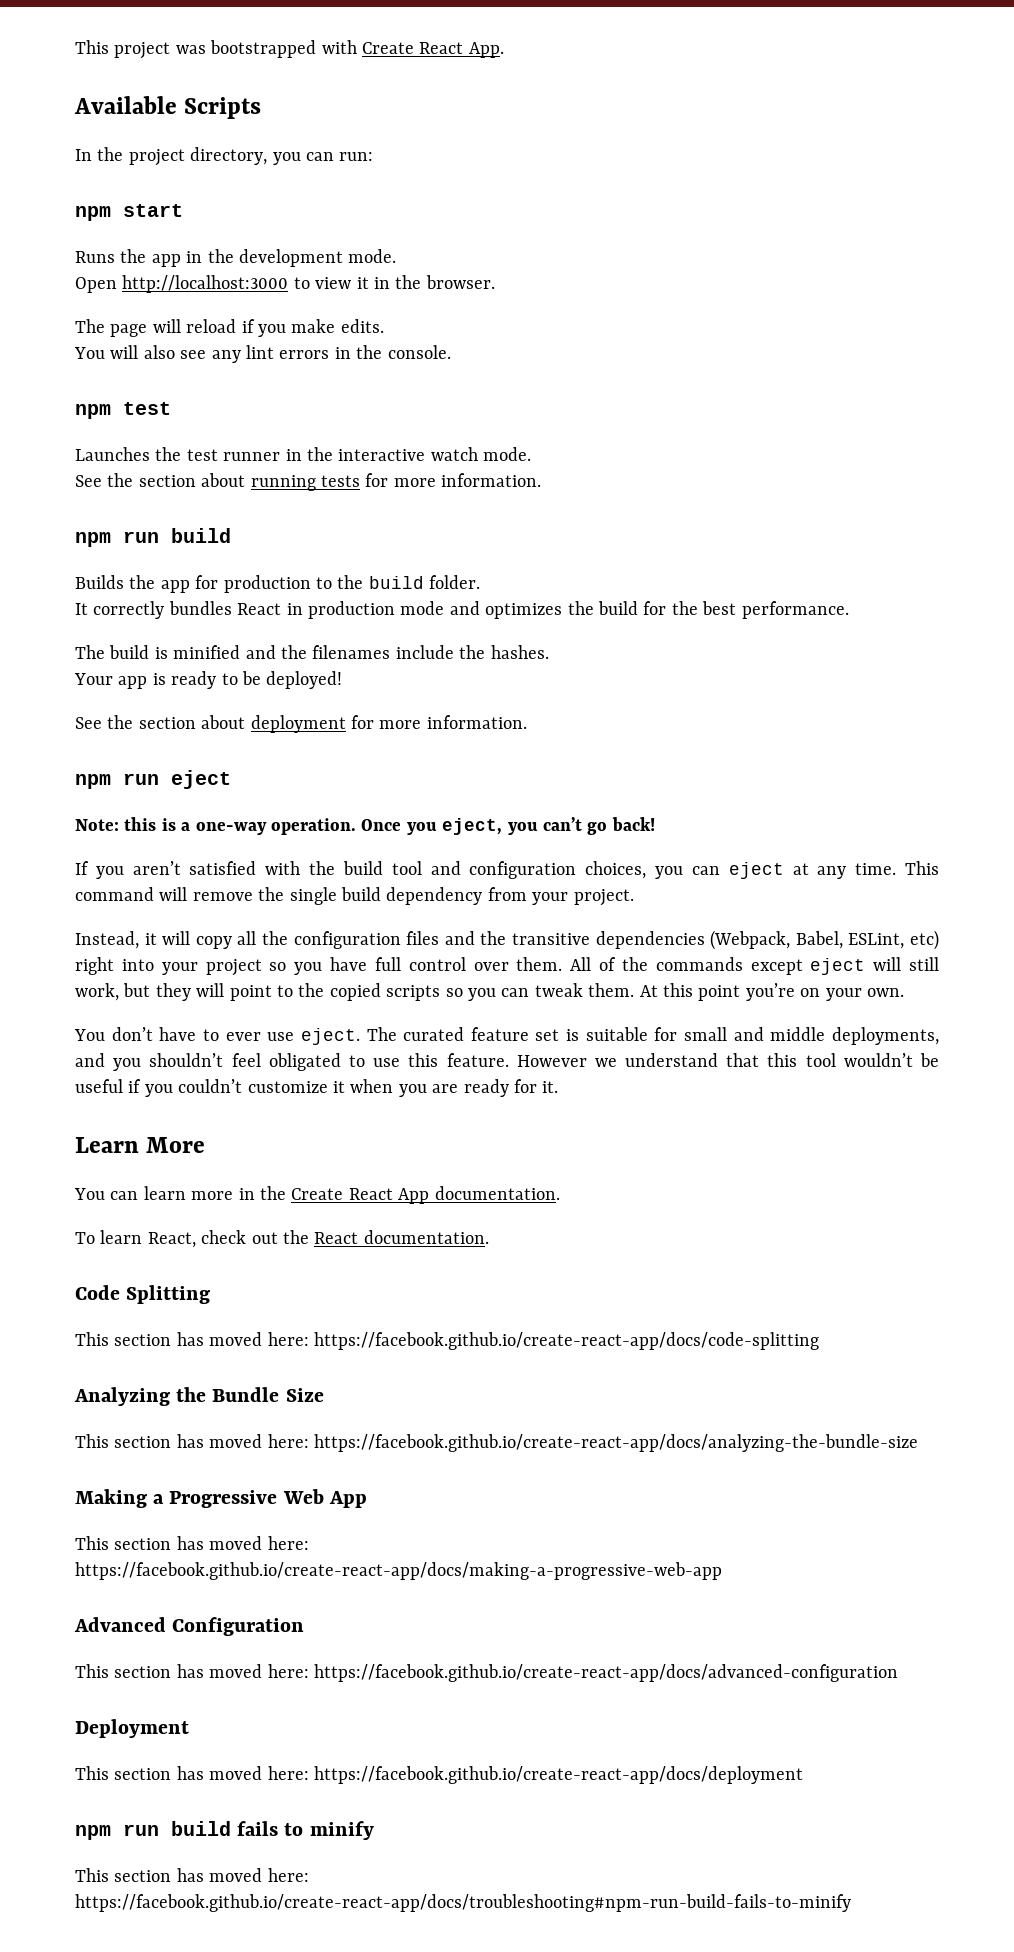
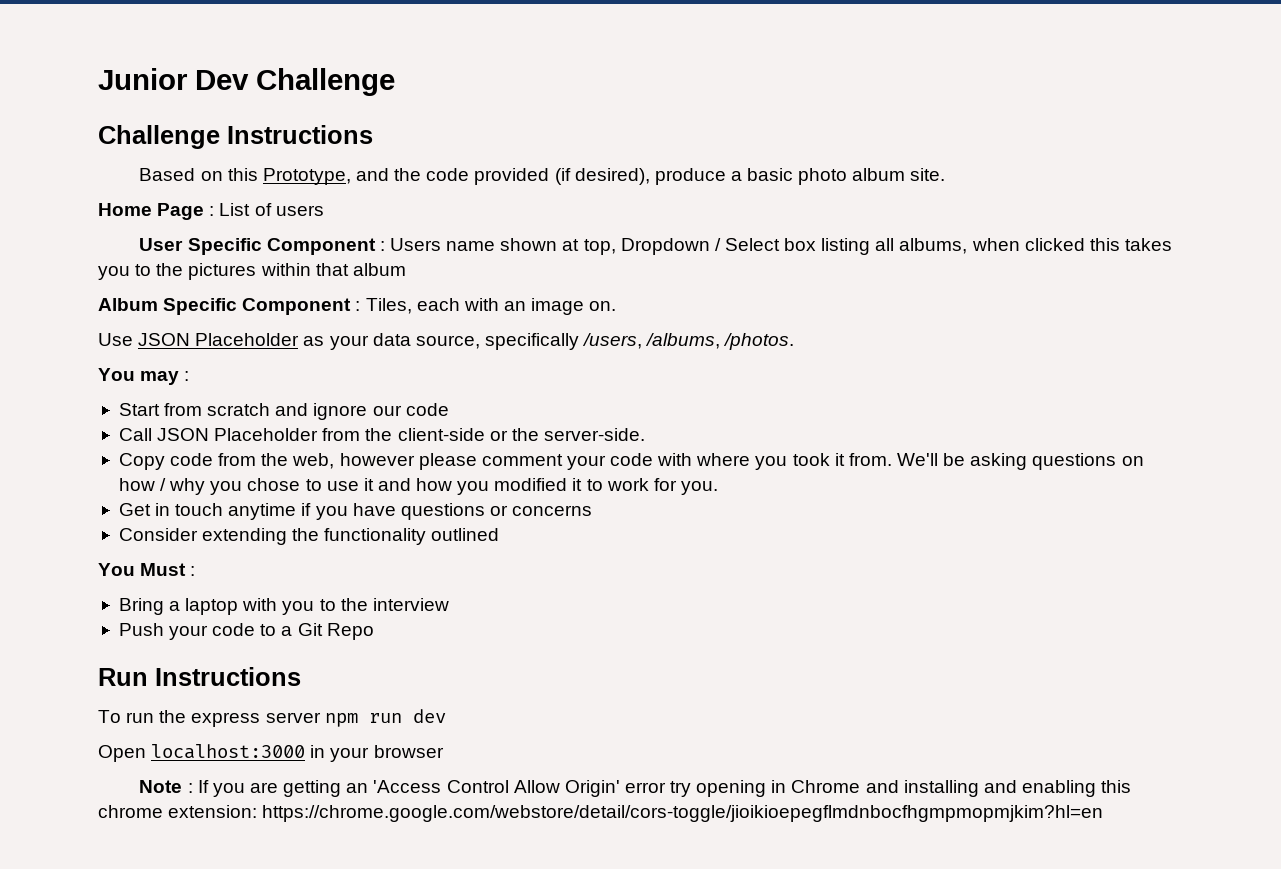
- This project was bootstrapped with Create React App.
- Available Scripts
- In the project directory, you can run:
- npm start
- Runs the app in the development mode.
- Open http://localhost:3000 to view it in the browser.
- The page will reload if you make edits.
- You will also see any lint errors in the console.
- npm test
- Launches the test runner in the interactive watch mode.
- See the section about running tests for more information.
- npm run build
- Builds the app for production to the build folder.
- It correctly bundles React in production mode and optimizes the build for the best performance.
- The build is minified and the filenames include the hashes.
- Your app is ready to be deployed!
- See the section about deployment for more information.
- npm run eject
- Note: this is a one-way operation. Once you eject, you can’t go back!
- If you aren’t satisfied with the build tool and configuration choices, you can eject at any time. This command will remove the single build dependency from your project.
- Instead, it will copy all the configuration files and the transitive dependencies (Webpack, Babel, ESLint, etc) right into your project so you have full control over them. All of the commands except eject will still work, but they will point to the copied scripts so you can tweak them. At this point you’re on your own.
- You don’t have to ever use eject. The curated feature set is suitable for small and middle deployments, and you shouldn’t feel obligated to use this feature. However we understand that this tool wouldn’t be useful if you couldn’t customize it when you are ready for it.
- Learn More
- You can learn more in the Create React App documentation.
- To learn React, check out the React documentation.
- Code Splitting
- This section has moved here: https://facebook.github.io/create-react-app/docs/code-splitting
- Analyzing the Bundle Size
- This section has moved here: https://facebook.github.io/create-react-app/docs/analyzing-the-bundle-size
- Making a Progressive Web App
- This section has moved here: https://facebook.github.io/create-react-app/docs/making-a-progressive-web-app
- Advanced Configuration
- This section has moved here: https://facebook.github.io/create-react-app/docs/advanced-configuration
- Deployment
- This section has moved here: https://facebook.github.io/create-react-app/docs/deployment
- npm run build fails to minify
- This section has moved here: https://facebook.github.io/create-react-app/docs/troubleshooting#npm-run-build-fails-to-minify
+ Junior Dev Challenge
+ Challenge Instructions
+ Based on this Prototype, and the code provided (if desired), produce a basic photo album site.
+ Home Page : List of users
+ User Specific Component : Users name shown at top, Dropdown / Select box listing all albums, when clicked this takes you to the pictures within that album
+ Album Specific Component : Tiles, each with an image on.
+ Use JSON Placeholder as your data source, specifically /users, /albums, /photos.
+ You may :
+ Start from scratch and ignore our code
+ Call JSON Placeholder from the client-side or the server-side.
+ Copy code from the web, however please comment your code with where you took it from. We'll be asking questions on how / why you chose to use it and how you modified it to work for you.
+ Get in touch anytime if you have questions or concerns
+ Consider extending the functionality outlined
+ You Must :
+ Bring a laptop with you to the interview
+ Push your code to a Git Repo
+ Run Instructions
+ To run the express server npm run dev
+ Open localhost:3000 in your browser
+ Note : If you are getting an 'Access Control Allow Origin' error try opening in Chrome and installing and enabling this chrome extension: https://chrome.google.com/webstore/detail/cors-toggle/jioikioepegflmdnbocfhgmpmopmjkim?hl=en

